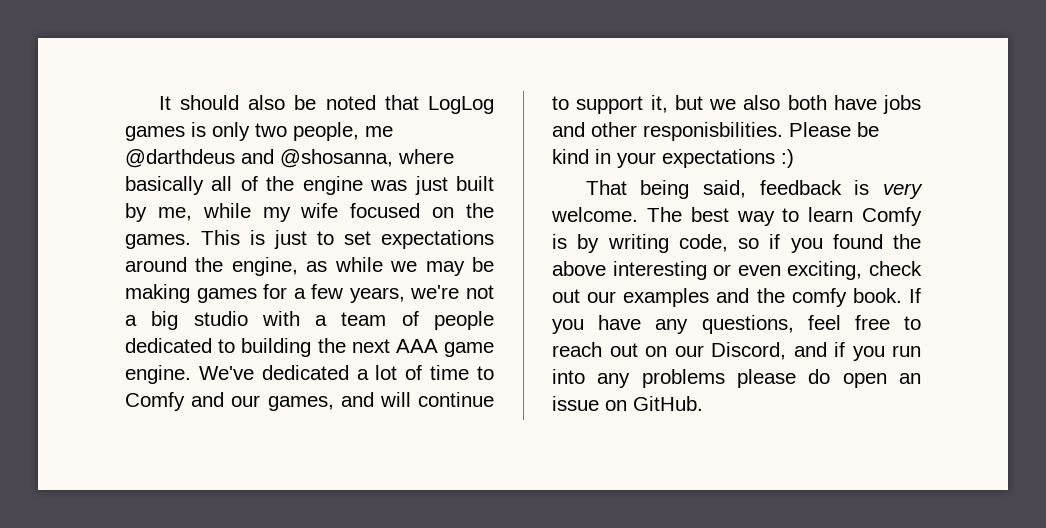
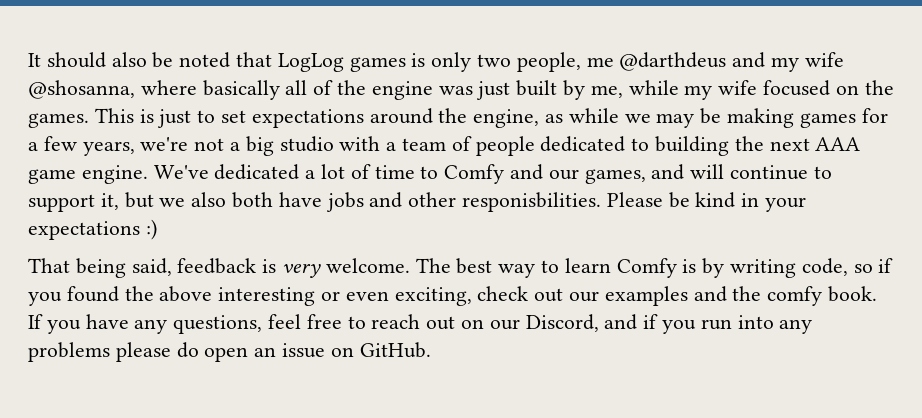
- It should also be noted that LogLog games is only two people, me @darthdeus and @shosanna, where basically all of the engine was just built by me, while my wife focused on the games.
+ It should also be noted that LogLog games is only two people, me @darthdeus and my wife @shosanna, where basically all of the engine was just built by me, while my wife focused on the games.

